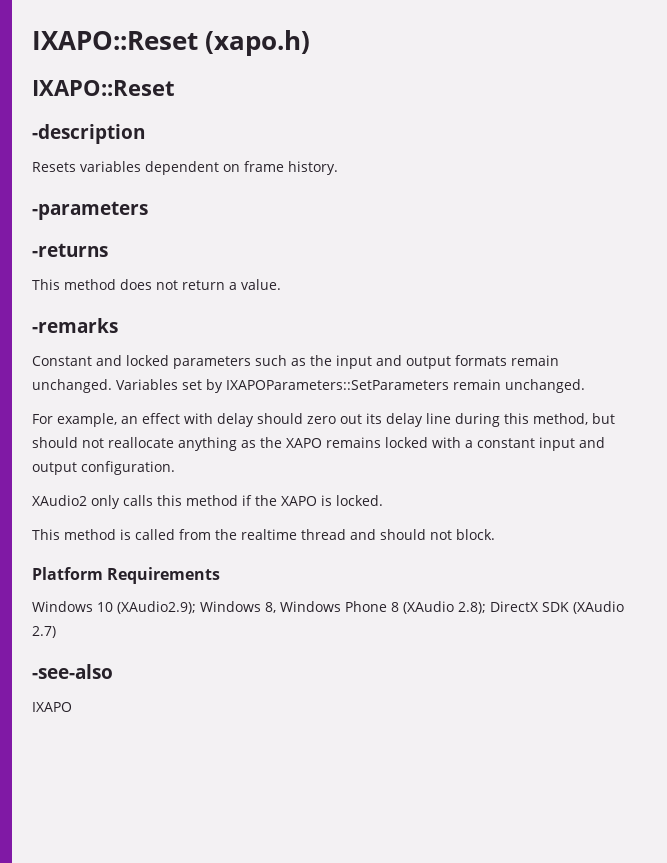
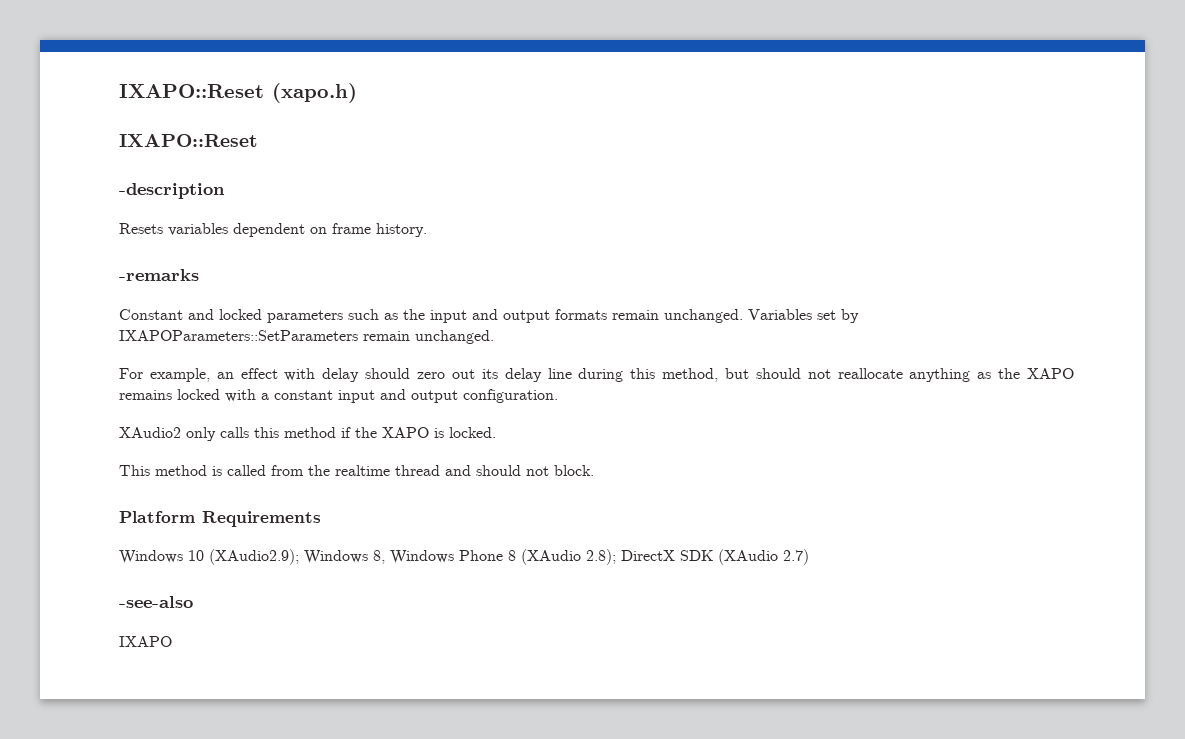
- -parameters
- -returns
- This method does not return a value.

